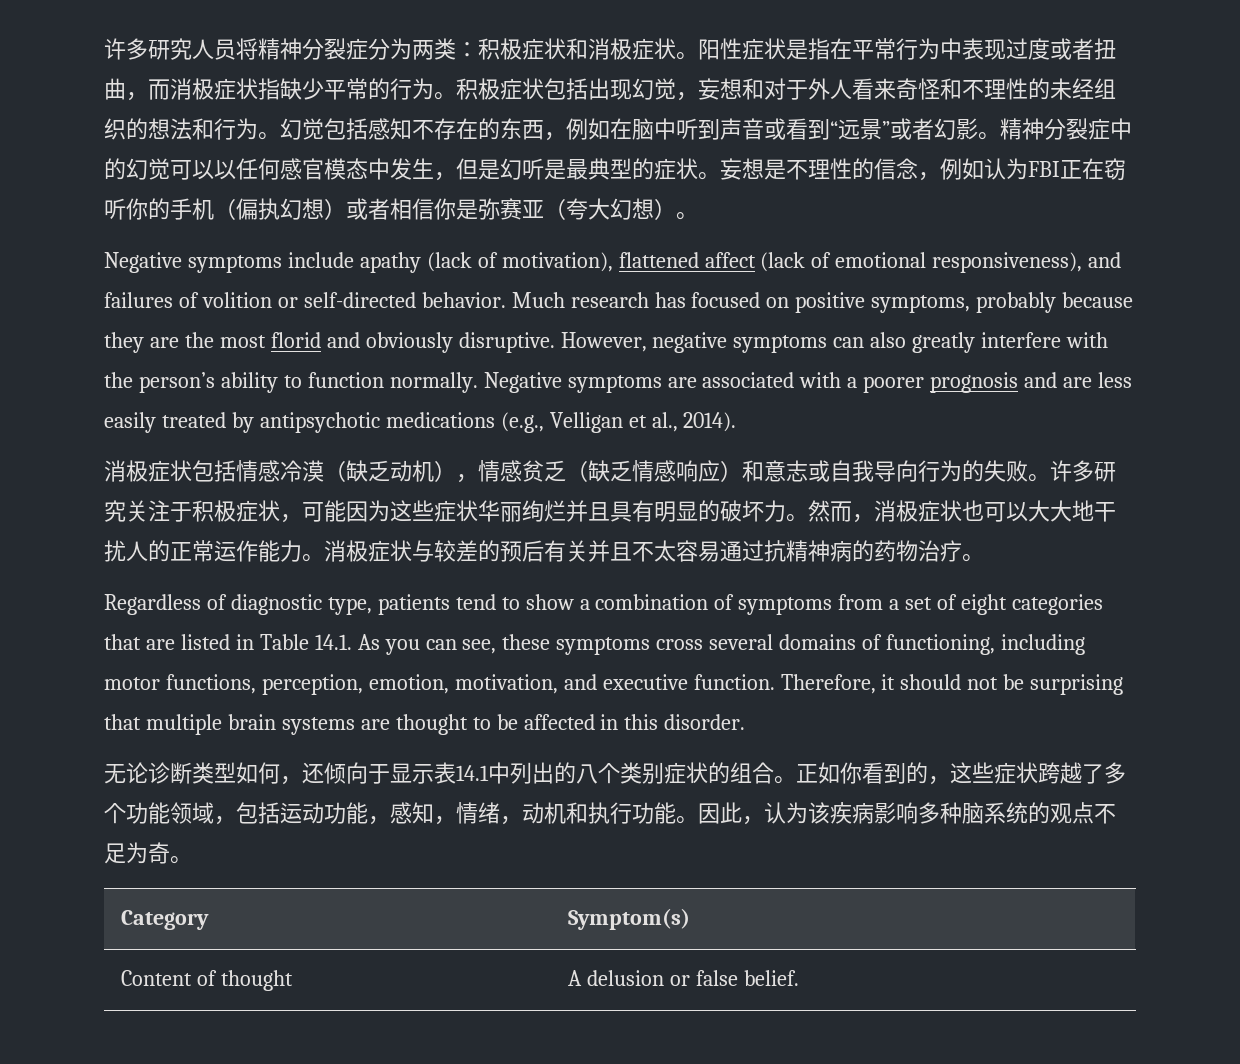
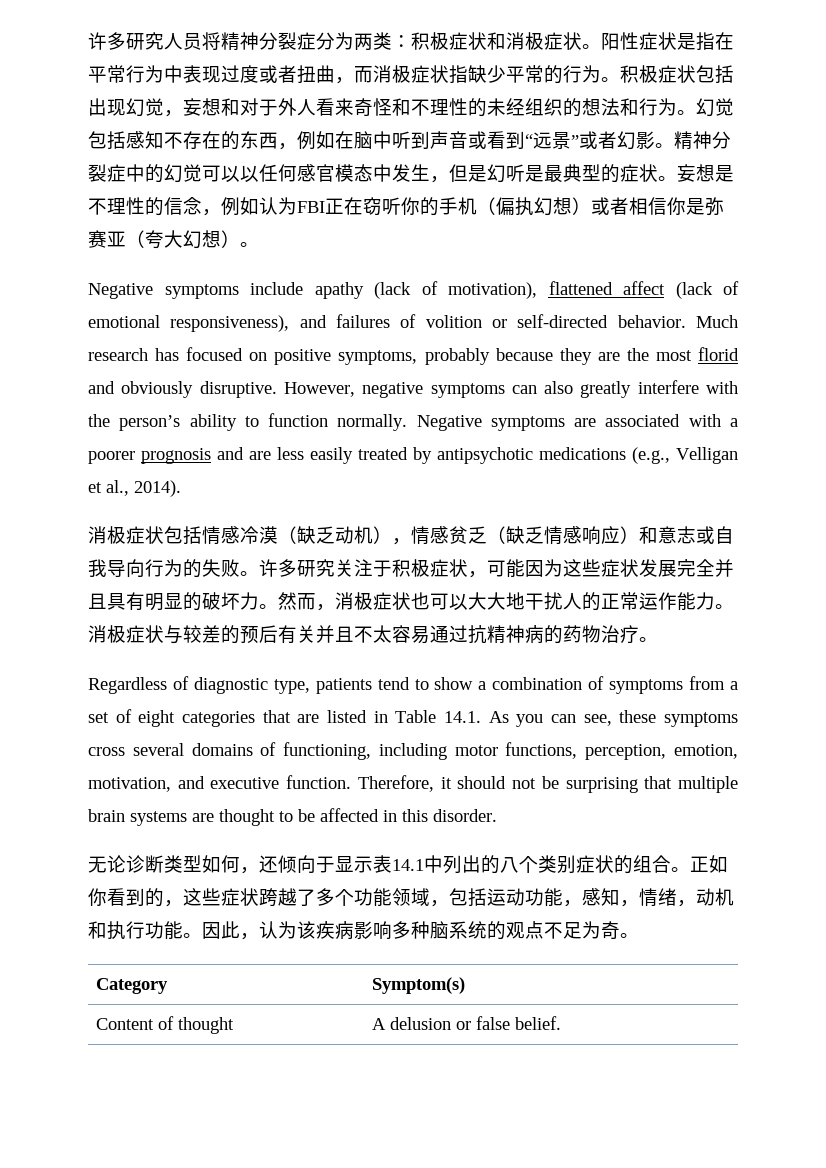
- 许多研究关注于积极症状，可能因为这些症状华丽绚烂并且具有明显的破坏力。
+ 许多研究关注于积极症状，可能因为这些症状发展完全并且具有明显的破坏力。

